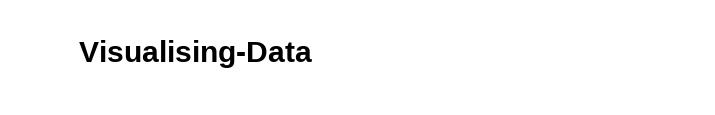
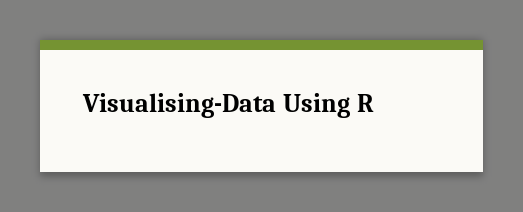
- Visualising-Data
+ Visualising-Data Using R

